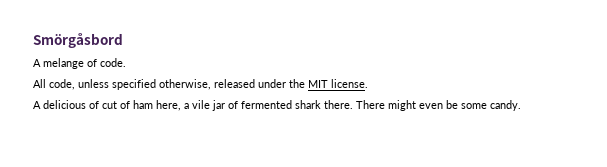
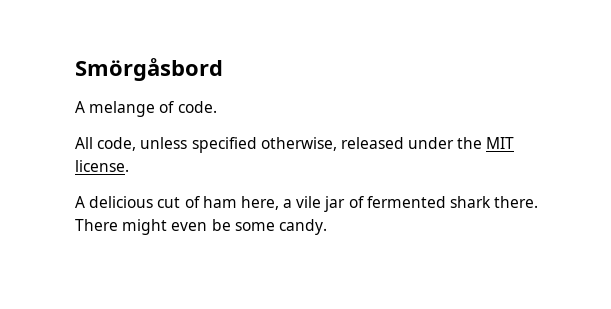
- A delicious of cut of ham here, a vile jar of fermented shark there.
+ A delicious cut of ham here, a vile jar of fermented shark there.

